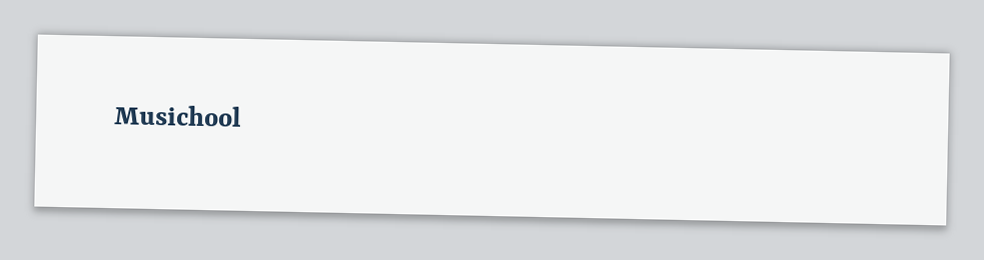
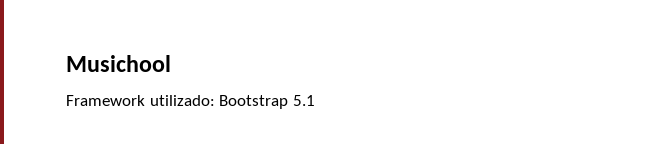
+ Framework utilizado: Bootstrap 5.1

